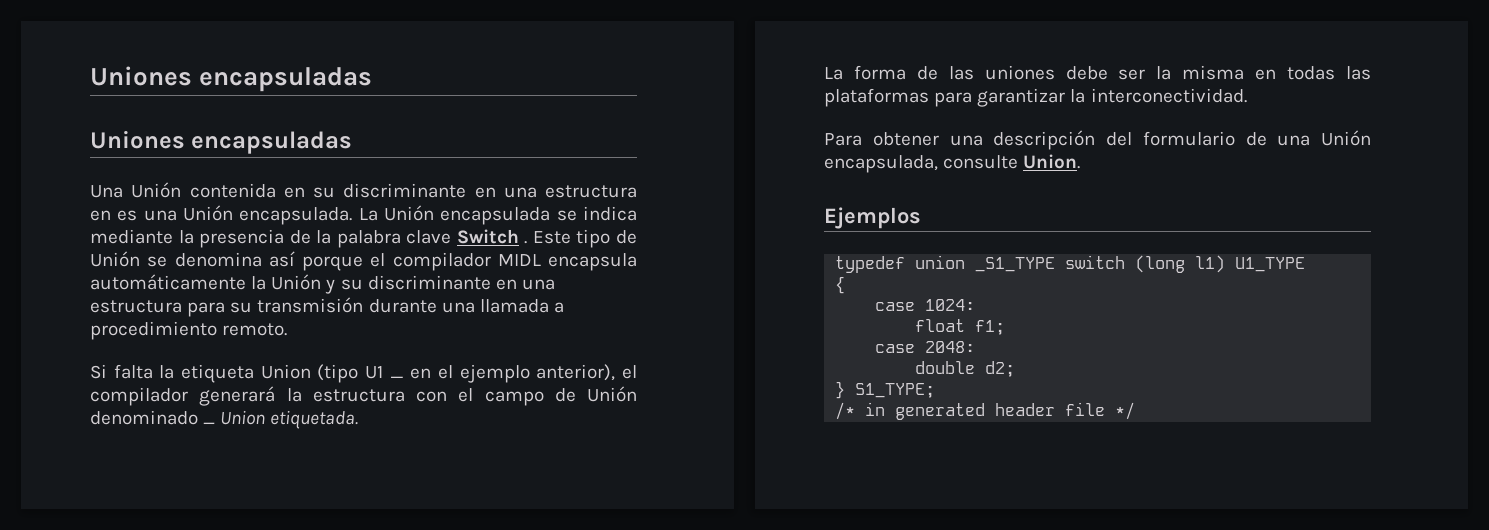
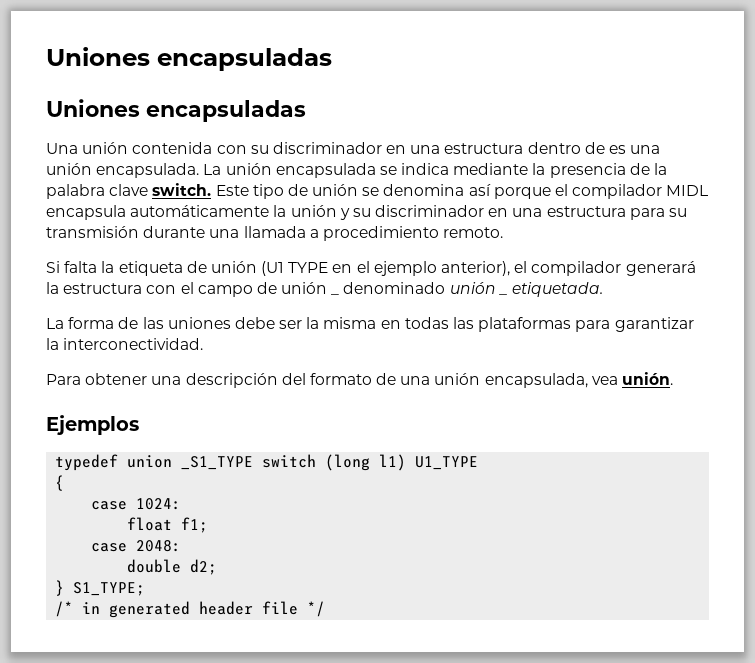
- Una Unión contenida en su discriminante en una estructura en es una Unión encapsulada.
+ Una unión contenida con su discriminador en una estructura dentro de es una unión encapsulada.
- La Unión encapsulada se indica mediante la presencia de la palabra clave Switch .
+ La unión encapsulada se indica mediante la presencia de la palabra clave switch.
- Este tipo de Unión se denomina así porque el compilador MIDL encapsula automáticamente la Unión y su discriminante en una estructura para su transmisión durante una llamada a procedimiento remoto.
+ Este tipo de unión se denomina así porque el compilador MIDL encapsula automáticamente la unión y su discriminador en una estructura para su transmisión durante una llamada a procedimiento remoto.
- Si falta la etiqueta Union (tipo U1 _ en el ejemplo anterior), el compilador generará la estructura con el campo de Unión denominado _ Union etiquetada.
+ Si falta la etiqueta de unión (U1 TYPE en el ejemplo anterior), el compilador generará la estructura con el campo de unión _ denominado unión _ etiquetada.
- Para obtener una descripción del formulario de una Unión encapsulada, consulte Union.
+ Para obtener una descripción del formato de una unión encapsulada, vea unión.

